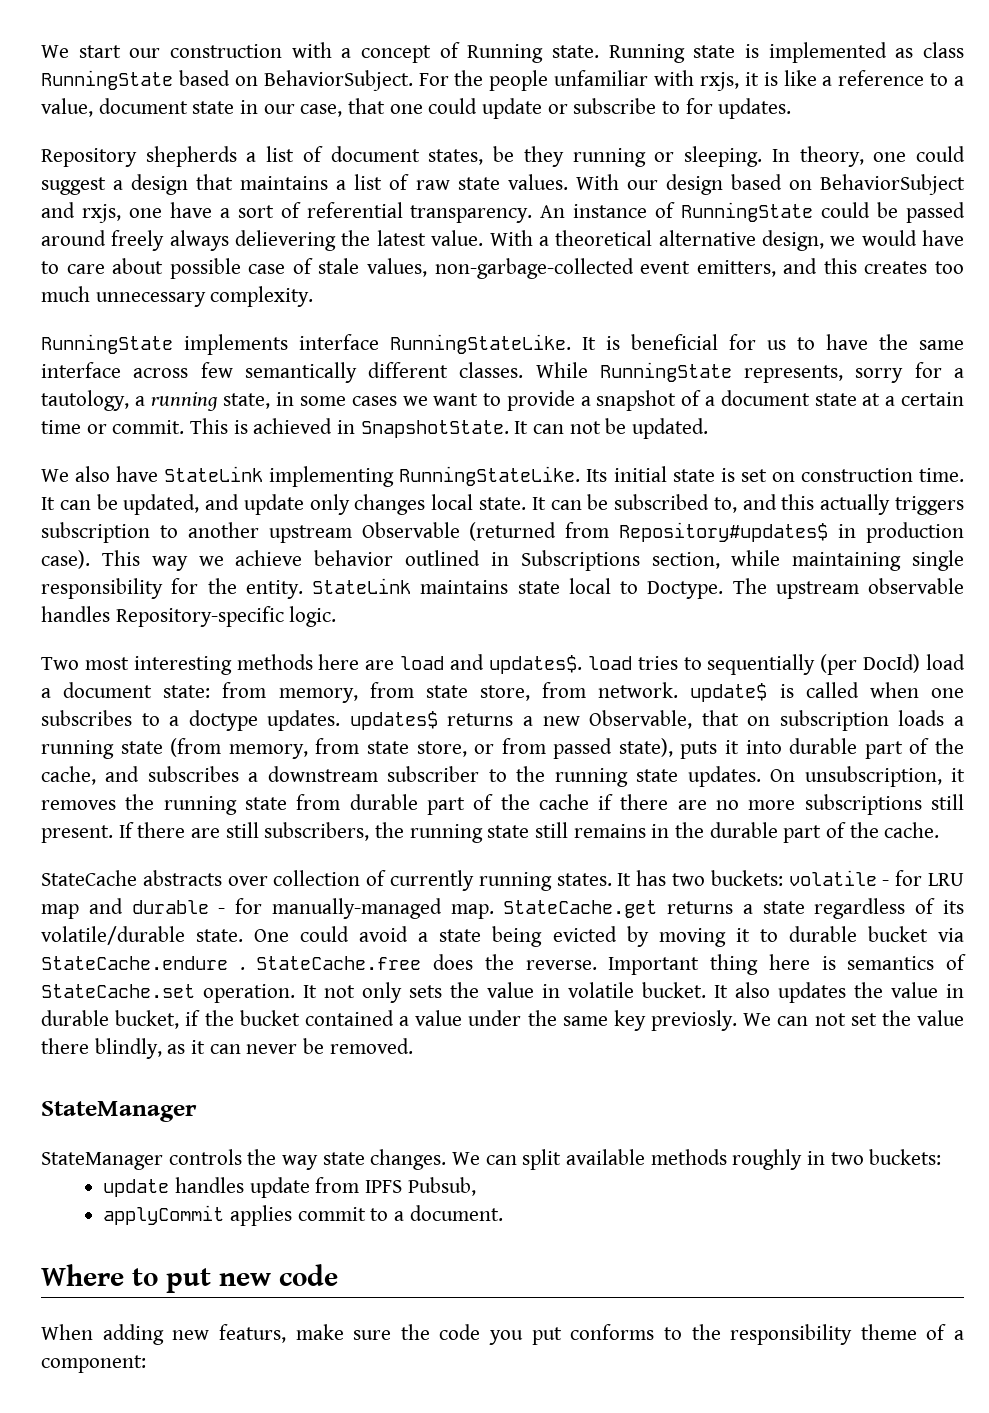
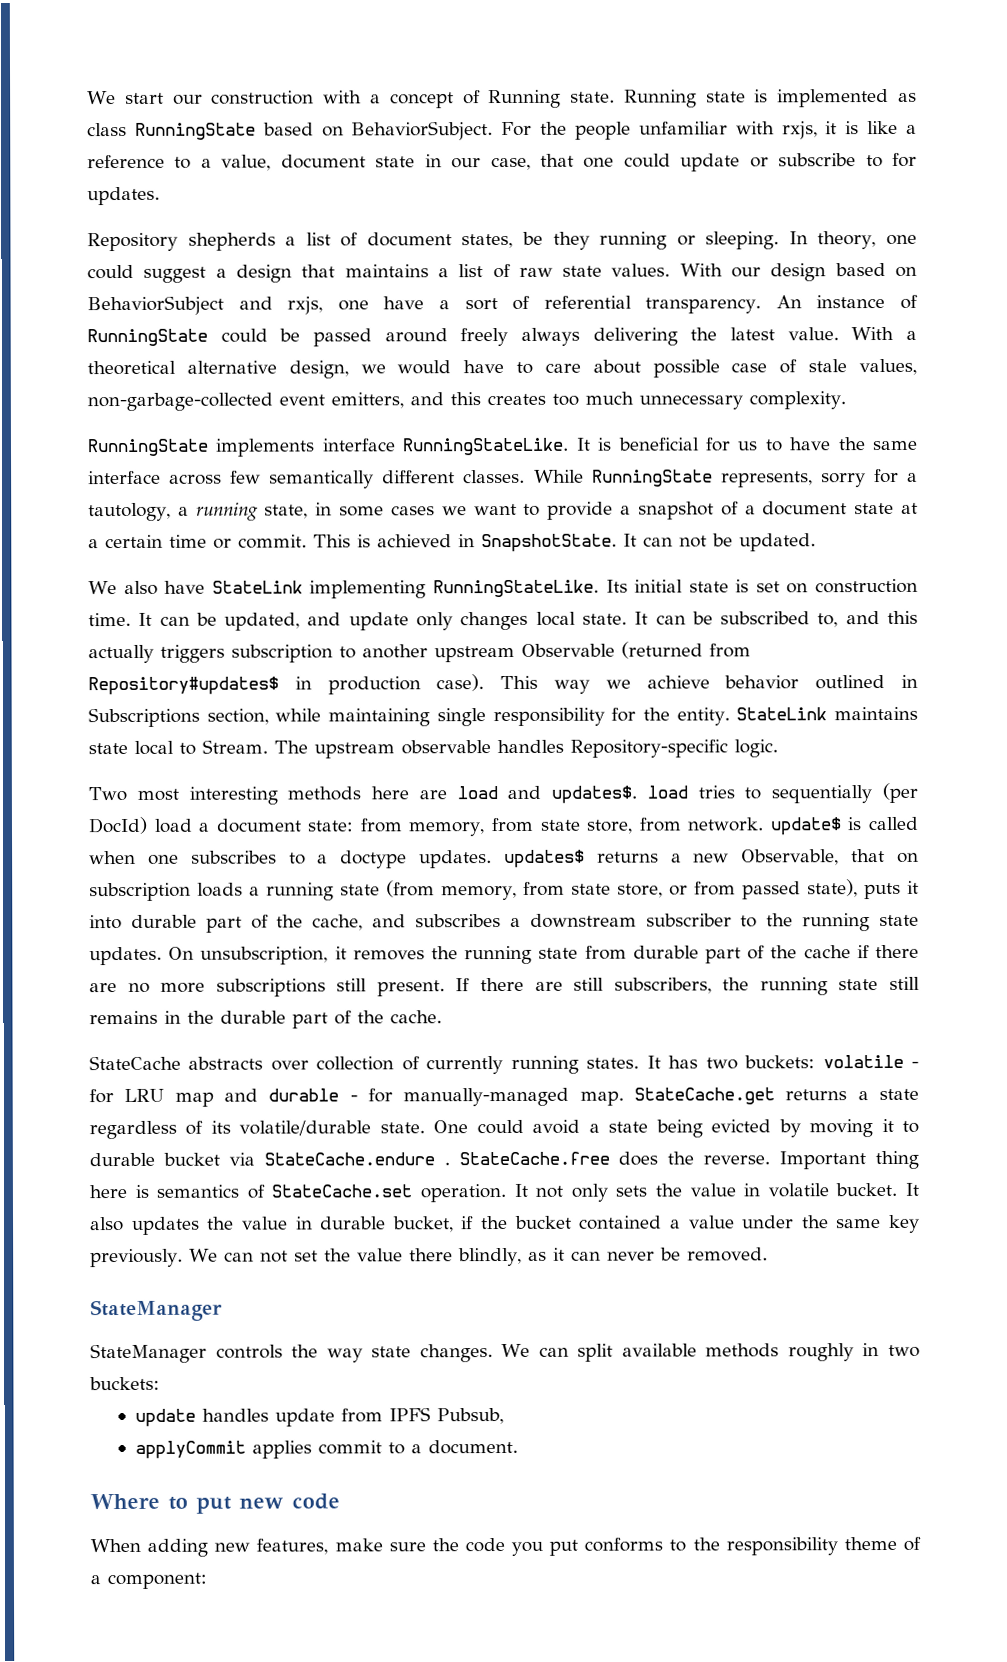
- An instance of RunningState could be passed around freely always delievering the latest value.
+ An instance of RunningState could be passed around freely always delivering the latest value.
- StateLink maintains state local to Doctype.
+ StateLink maintains state local to Stream.
- It also updates the value in durable bucket, if the bucket contained a value under the same key previosly.
+ It also updates the value in durable bucket, if the bucket contained a value under the same key previously.
- When adding new featurs, make sure the code you put conforms to the responsibility theme of a component:
+ When adding new features, make sure the code you put conforms to the responsibility theme of a component:

